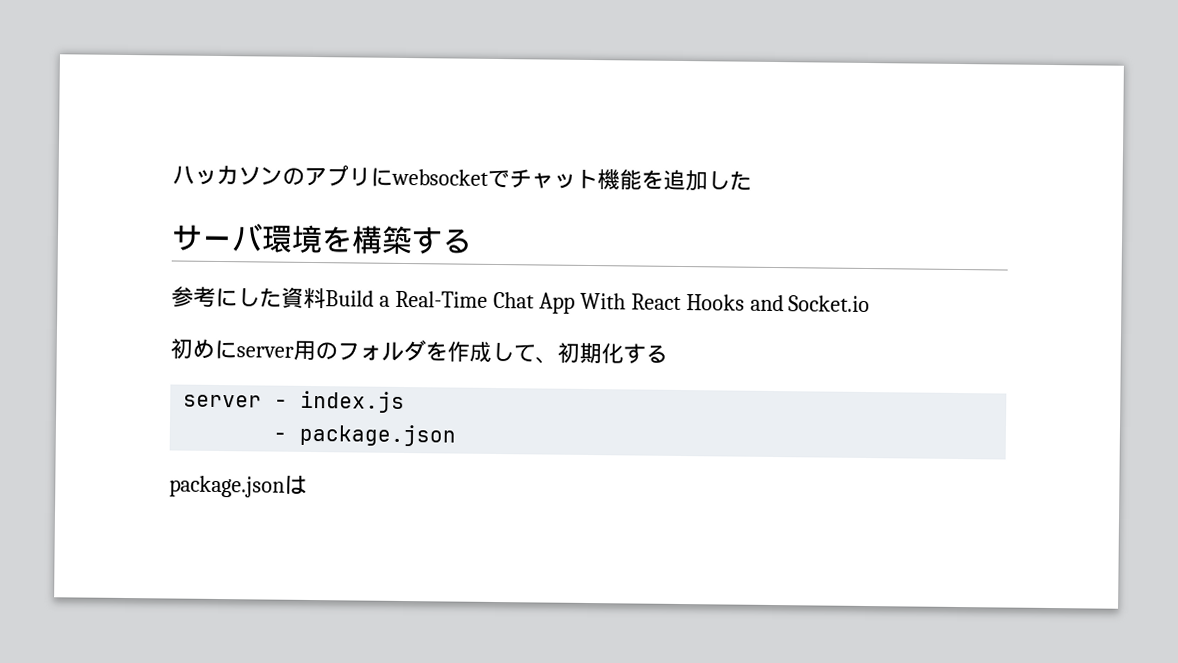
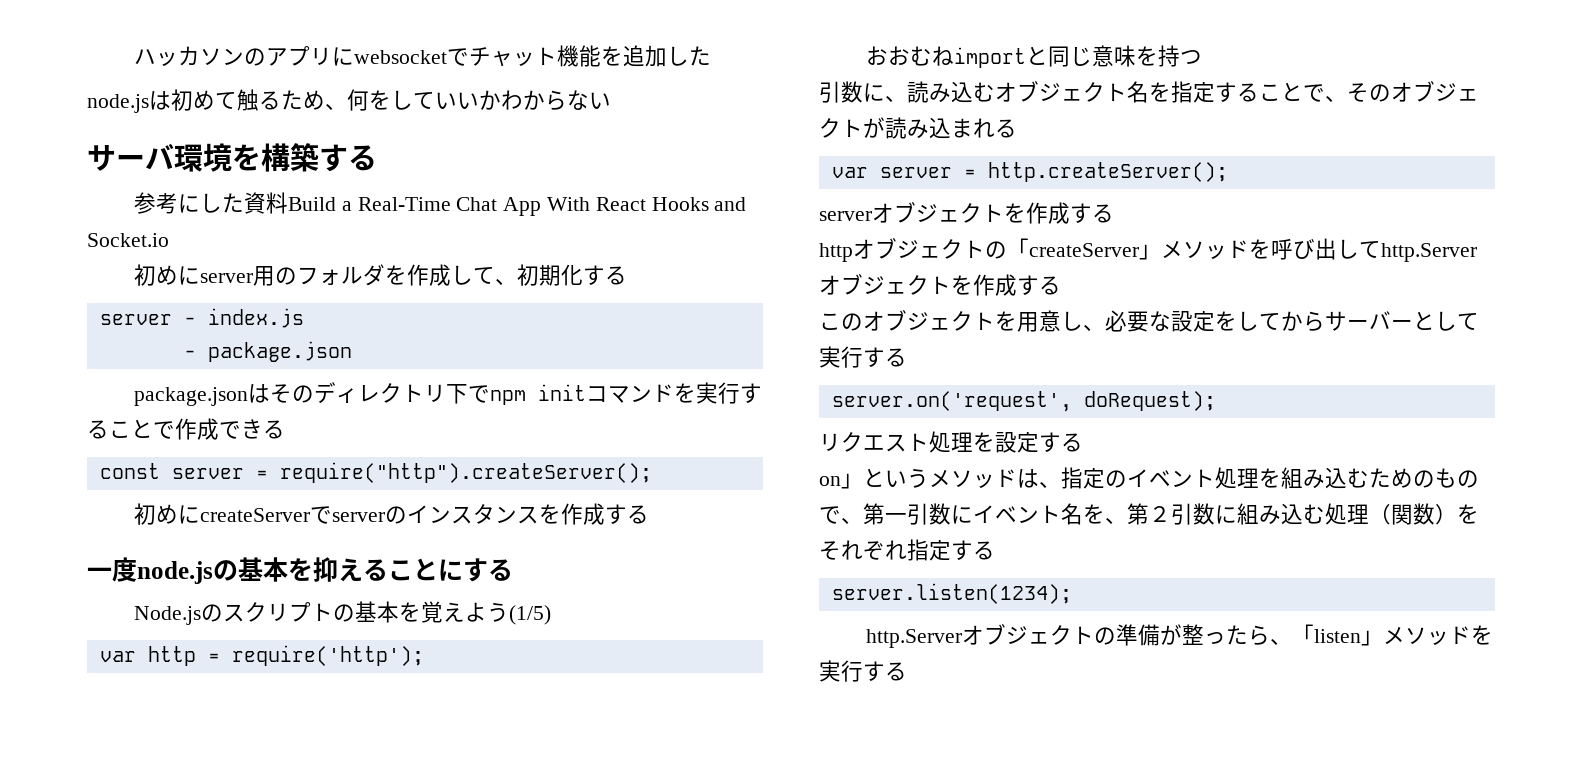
+ node.jsは初めて触るため、何をしていいかわからない
- package.jsonは
+ package.jsonはそのディレクトリ下でnpm initコマンドを実行することで作成できる
+ const server = require("http").createServer();
+ 初めにcreateServerでserverのインスタンスを作成する
+ 一度node.jsの基本を抑えることにする
+ Node.jsのスクリプトの基本を覚えよう(1/5)
+ var http = require('http');
+ おおむねimportと同じ意味を持つ
+ 引数に、読み込むオブジェクト名を指定することで、そのオブジェクトが読み込まれる
+ var server = http.createServer();
+ serverオブジェクトを作成する
+ httpオブジェクトの「createServer」メソッドを呼び出してhttp.Serverオブジェクトを作成する
+ このオブジェクトを用意し、必要な設定をしてからサーバーとして実行する
+ server.on('request', doRequest);
+ リクエスト処理を設定する
+ on」というメソッドは、指定のイベント処理を組み込むためのもので、第一引数にイベント名を、第２引数に組み込む処理（関数）をそれぞれ指定する
+ server.listen(1234);
+ http.Serverオブジェクトの準備が整ったら、「listen」メソッドを実行する

